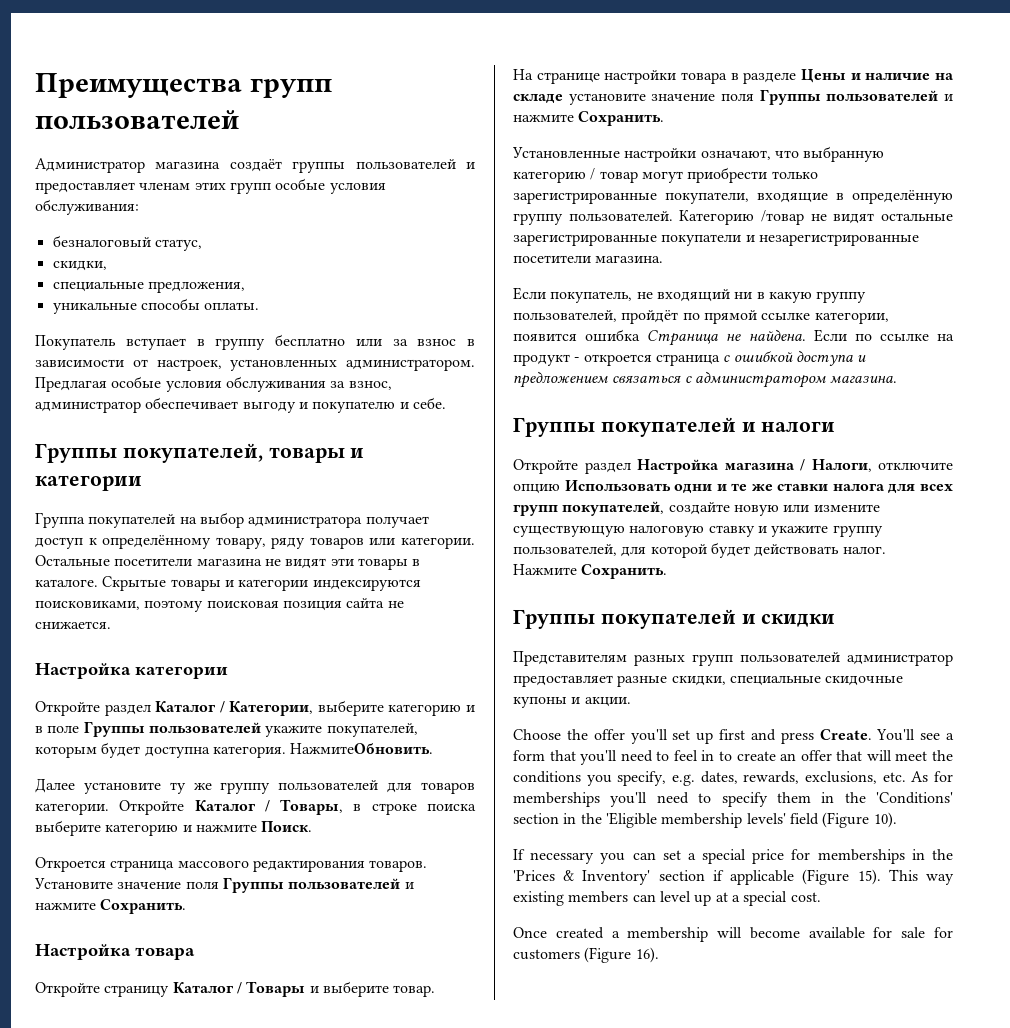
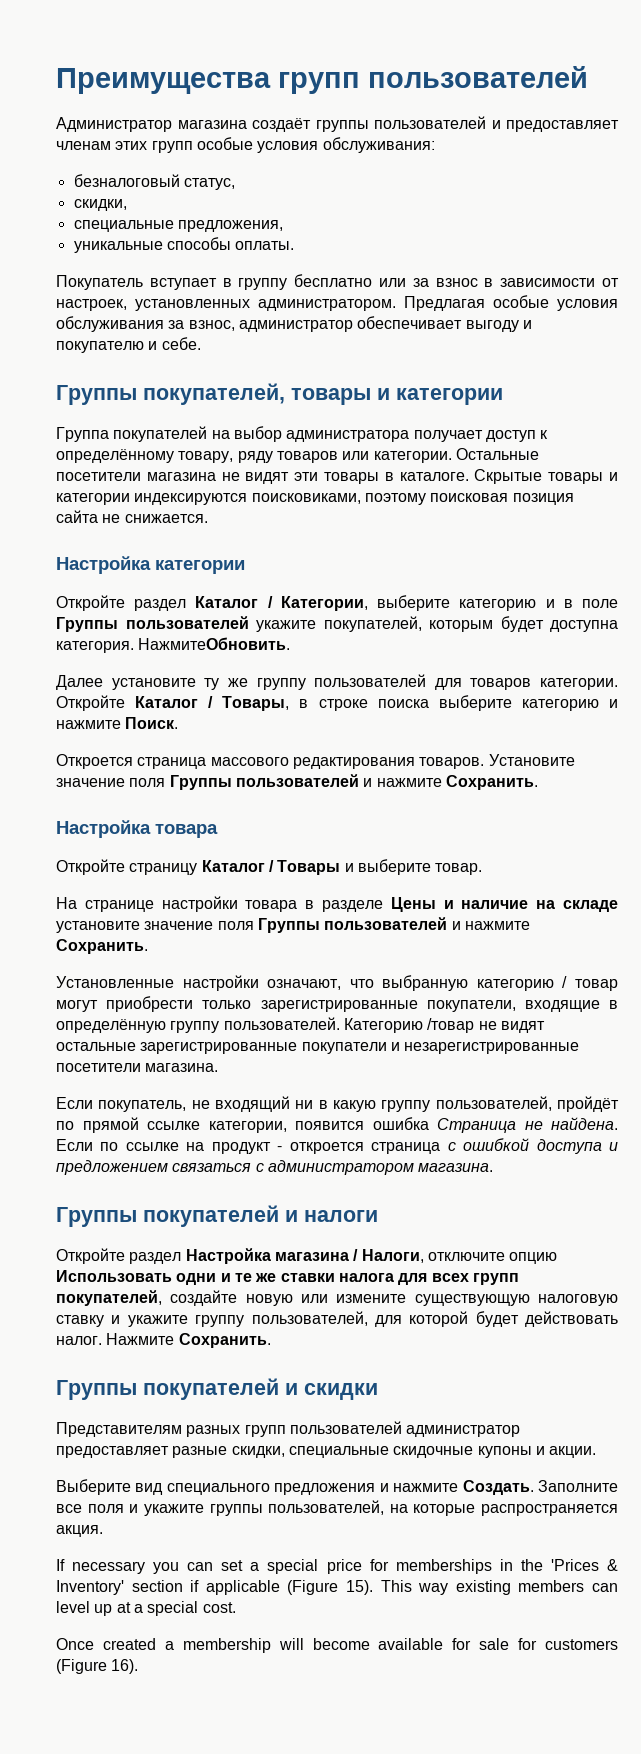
- Choose the offer you'll set up first and press Create. You'll see a form that you'll need to feel in to create an offer that will meet the conditions you specify, e.g. dates, rewards, exclusions, etc. As for memberships you'll need to specify them in the 'Conditions' section in the 'Eligible membership levels' field (Figure 10).
+ Выберите вид специального предложения и нажмите Создать. Заполните все поля и укажите группы пользователей, на которые распространяется акция.

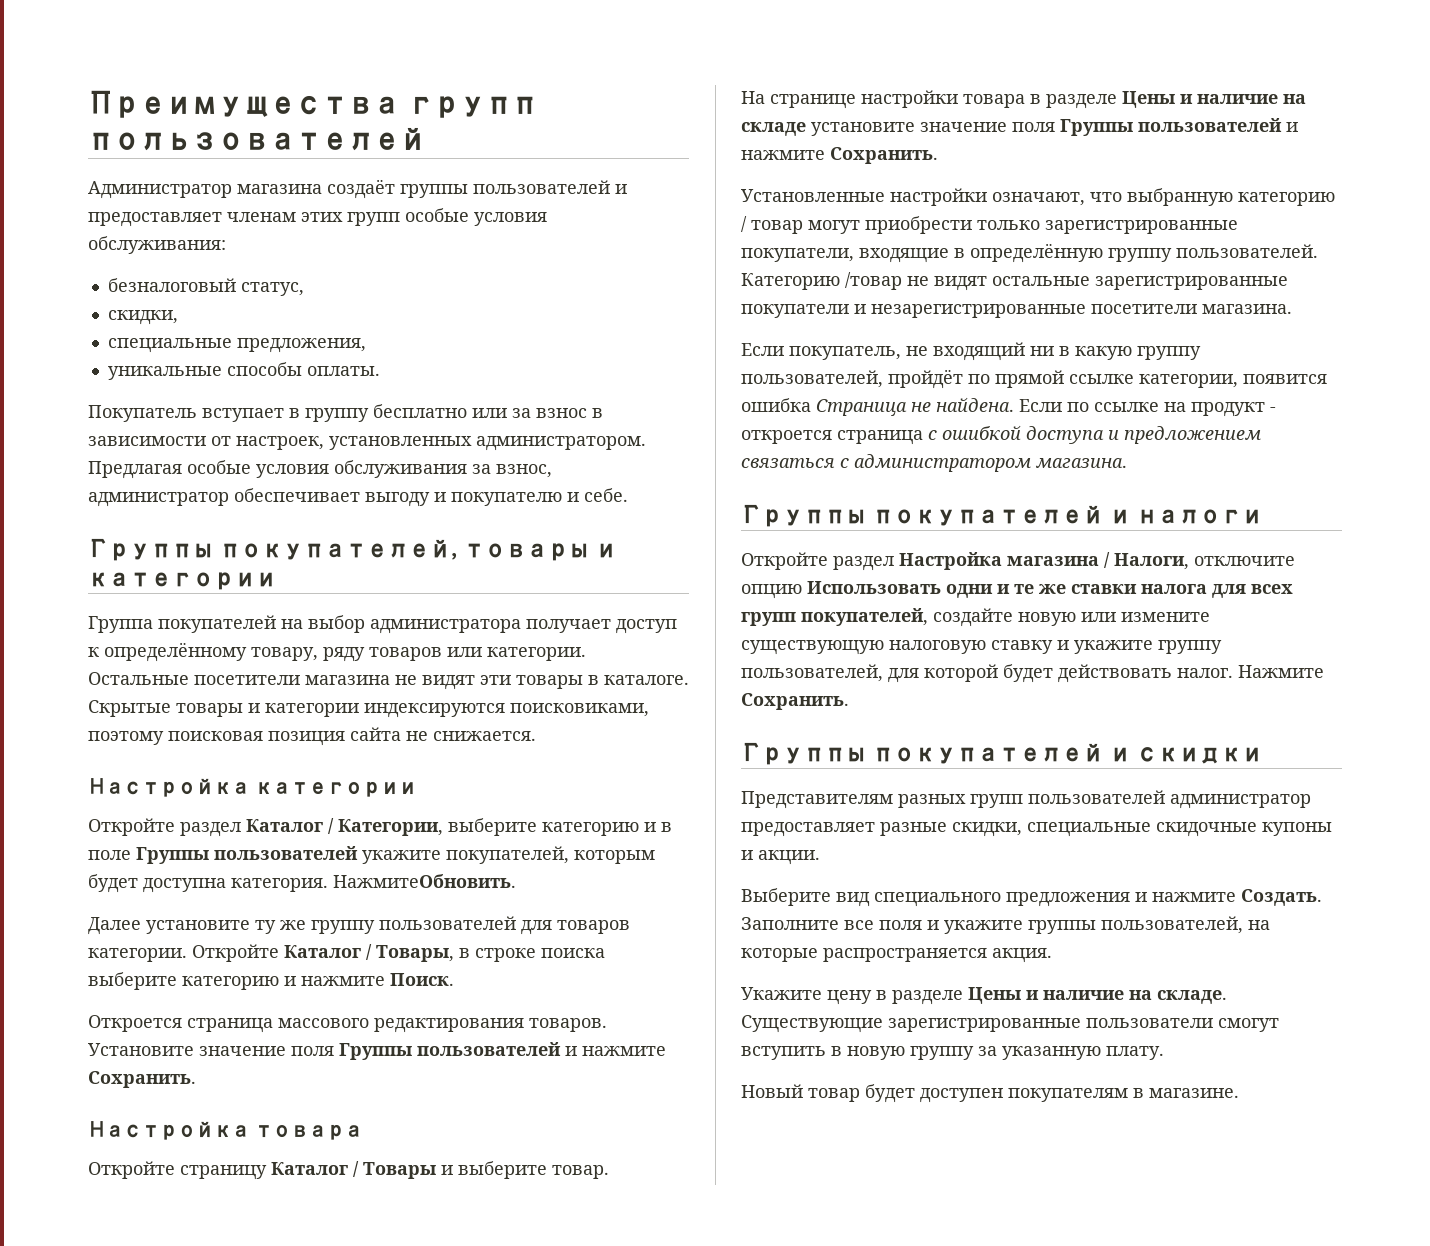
- If necessary you can set a special price for memberships in the 'Prices & Inventory' section if applicable (Figure 15). This way existing members can level up at a special cost.
- Once created a membership will become available for sale for customers (Figure 16).
+ Укажите цену в разделе Цены и наличие на складе. Существующие зарегистрированные пользователи смогут вступить в новую группу за указанную плату.
+ Новый товар будет доступен покупателям в магазине.

